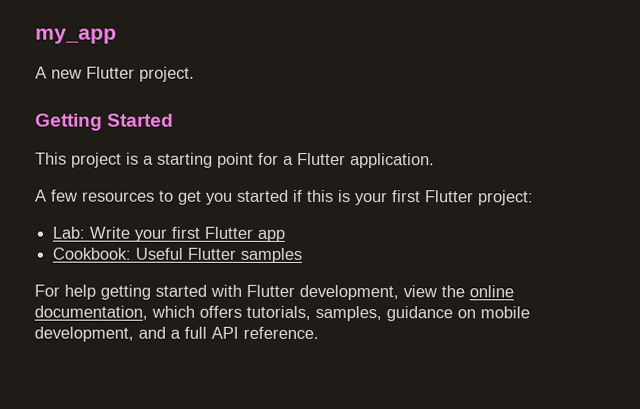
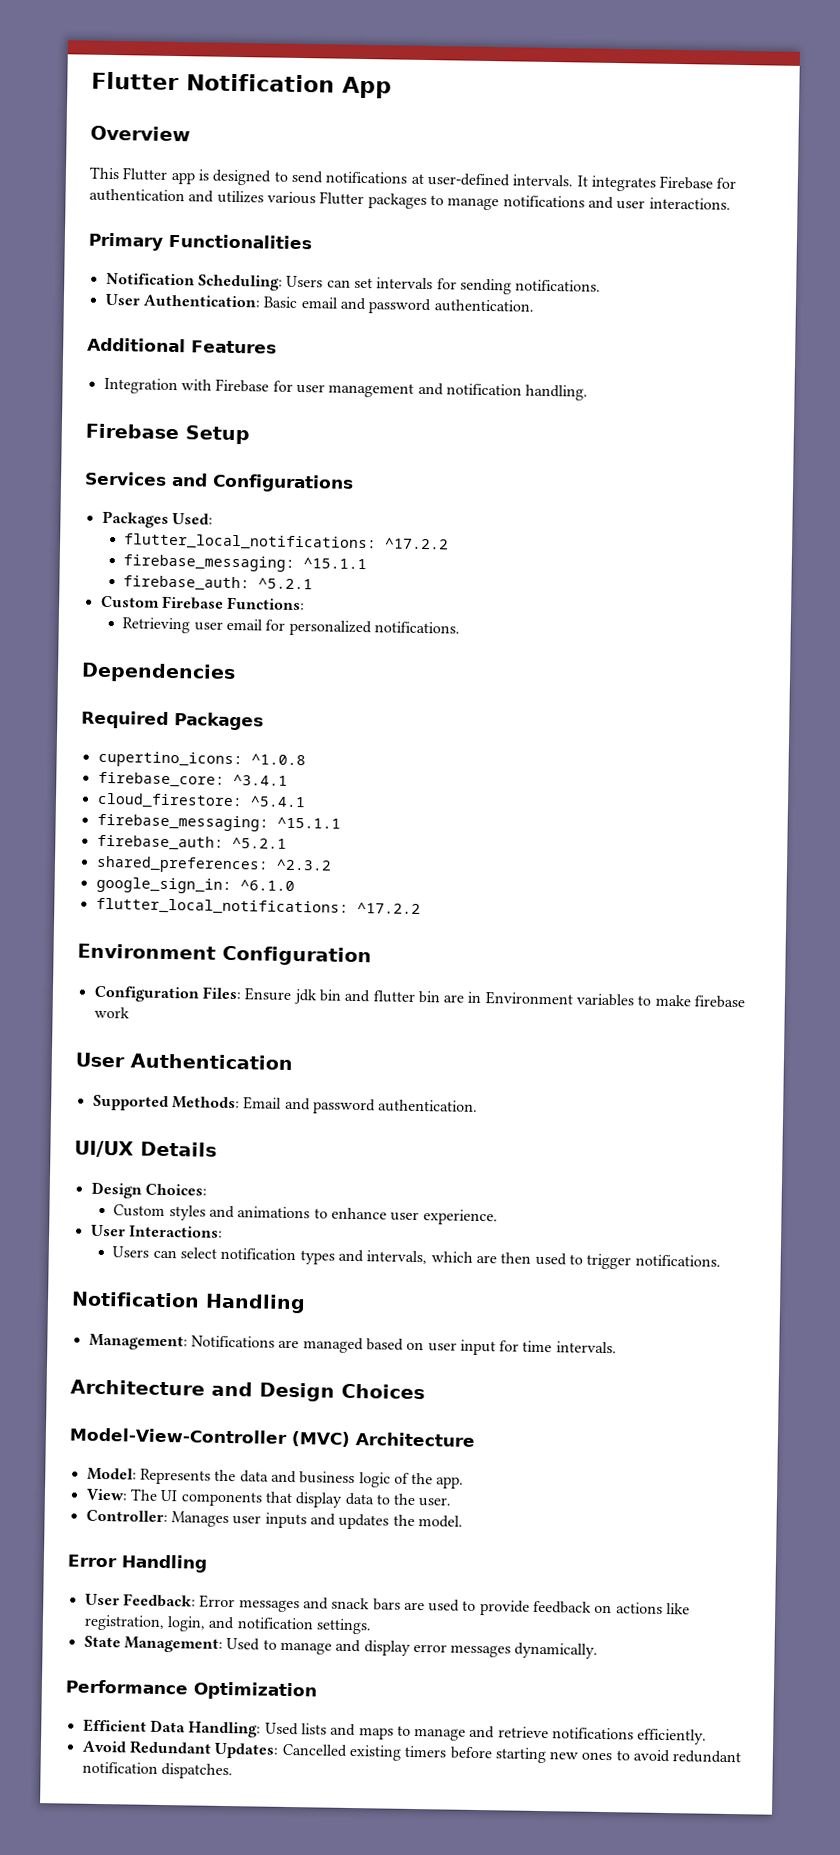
- my_app
- A new Flutter project.
- Getting Started
- This project is a starting point for a Flutter application.
- A few resources to get you started if this is your first Flutter project:
- Lab: Write your first Flutter app
- Cookbook: Useful Flutter samples
- For help getting started with Flutter development, view the online documentation, which offers tutorials, samples, guidance on mobile development, and a full API reference.
+ Flutter Notification App
+ Overview
+ This Flutter app is designed to send notifications at user-defined intervals. It integrates Firebase for authentication and utilizes various Flutter packages to manage notifications and user interactions.
+ Primary Functionalities
+ Notification Scheduling: Users can set intervals for sending notifications.
+ User Authentication: Basic email and password authentication.
+ Additional Features
+ Integration with Firebase for user management and notification handling.
+ Firebase Setup
+ Services and Configurations
+ Packages Used:
+ flutter_local_notifications: ^17.2.2
+ firebase_messaging: ^15.1.1
+ firebase_auth: ^5.2.1
+ Custom Firebase Functions:
+ Retrieving user email for personalized notifications.
+ Dependencies
+ Required Packages
+ cupertino_icons: ^1.0.8
+ firebase_core: ^3.4.1
+ cloud_firestore: ^5.4.1
+ firebase_messaging: ^15.1.1
+ firebase_auth: ^5.2.1
+ shared_preferences: ^2.3.2
+ google_sign_in: ^6.1.0
+ flutter_local_notifications: ^17.2.2
+ Environment Configuration
+ Configuration Files: Ensure jdk bin and flutter bin are in Environment variables to make firebase work
+ User Authentication
+ Supported Methods: Email and password authentication.
+ UI/UX Details
+ Design Choices:
+ Custom styles and animations to enhance user experience.
+ User Interactions:
+ Users can select notification types and intervals, which are then used to trigger notifications.
+ Notification Handling
+ Management: Notifications are managed based on user input for time intervals.
+ Architecture and Design Choices
+ Model-View-Controller (MVC) Architecture
+ Model: Represents the data and business logic of the app.
+ View: The UI components that display data to the user.
+ Controller: Manages user inputs and updates the model.
+ Error Handling
+ User Feedback: Error messages and snack bars are used to provide feedback on actions like registration, login, and notification settings.
+ State Management: Used to manage and display error messages dynamically.
+ Performance Optimization
+ Efficient Data Handling: Used lists and maps to manage and retrieve notifications efficiently.
+ Avoid Redundant Updates: Cancelled existing timers before starting new ones to avoid redundant notification dispatches.

